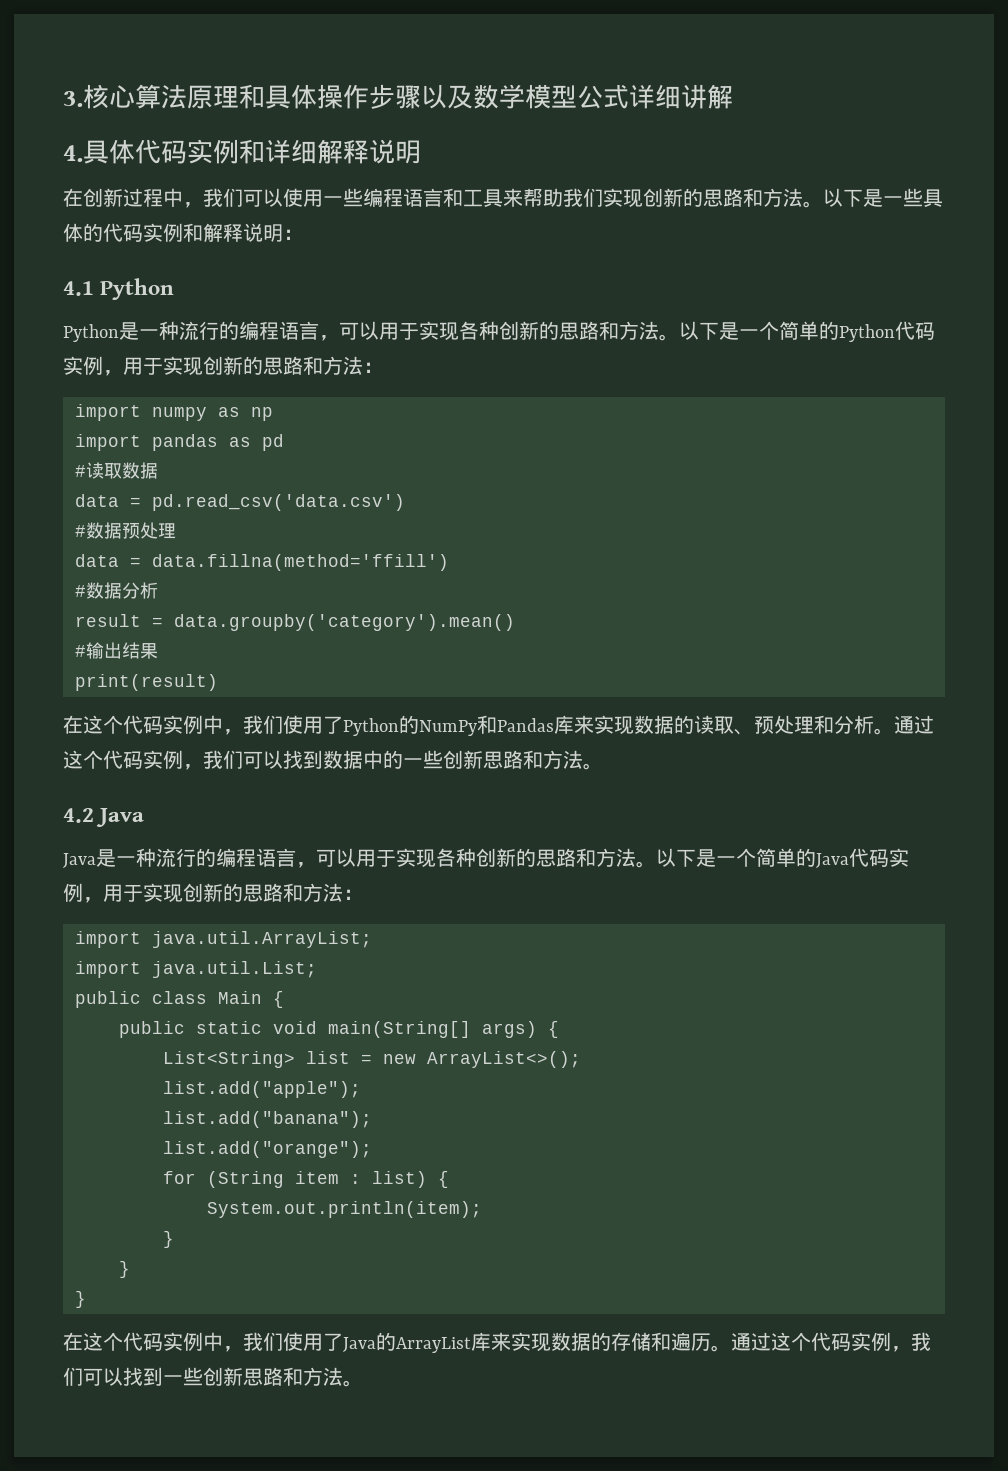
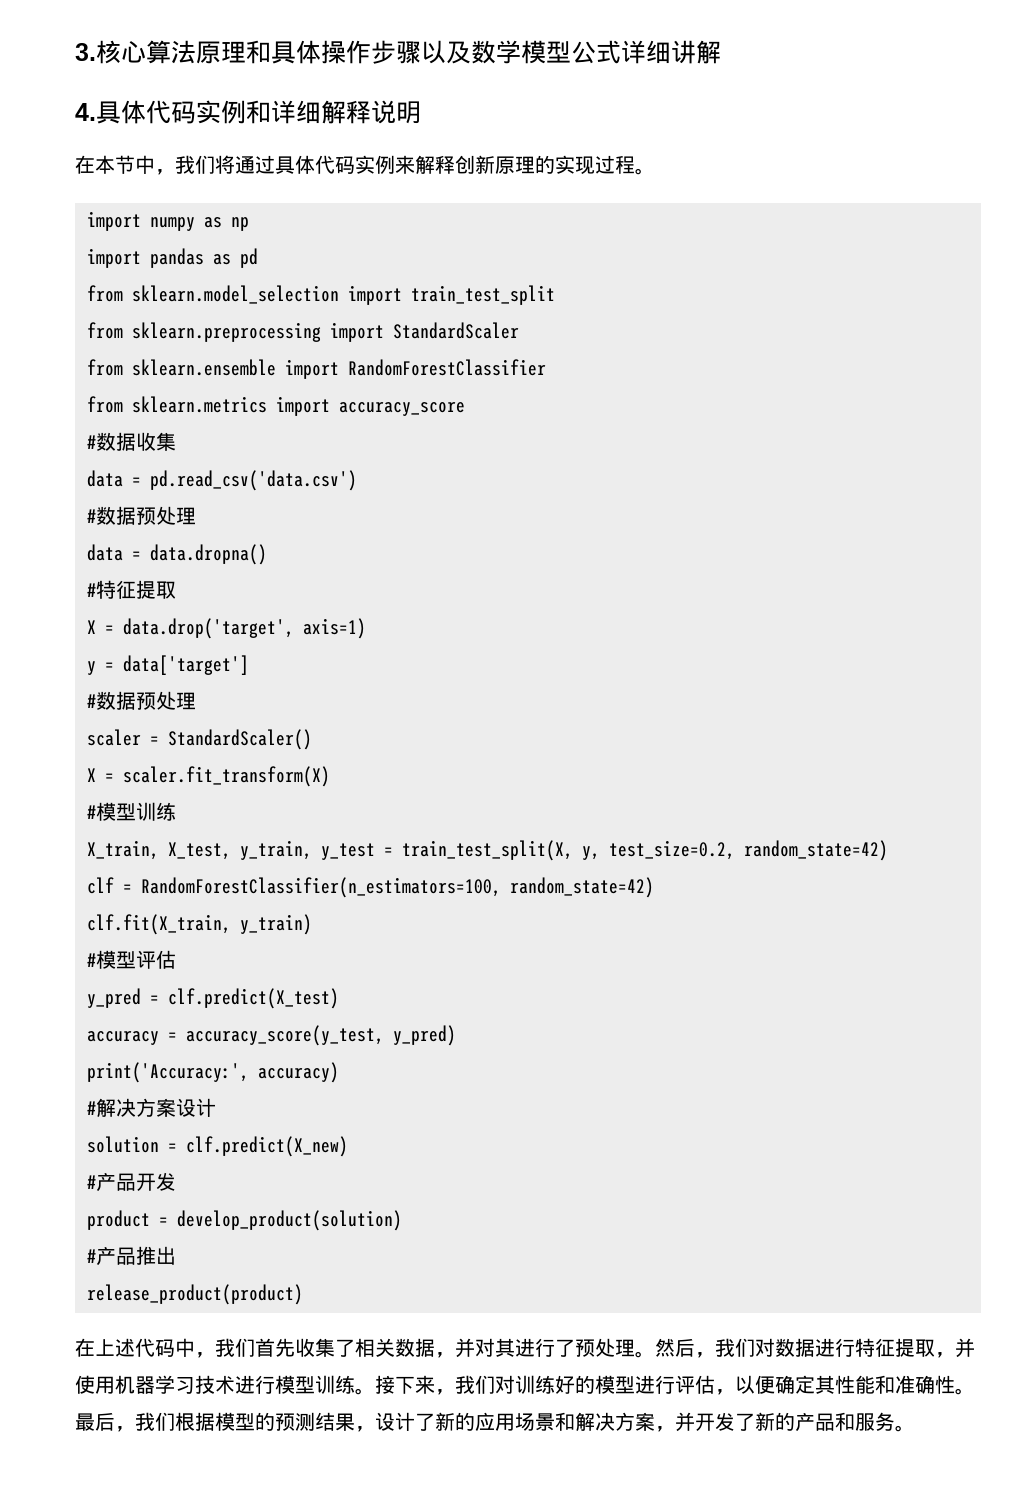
- 在创新过程中，我们可以使用一些编程语言和工具来帮助我们实现创新的思路和方法。以下是一些具体的代码实例和解释说明：
- 4.1 Python
- Python是一种流行的编程语言，可以用于实现各种创新的思路和方法。以下是一个简单的Python代码实例，用于实现创新的思路和方法：
+ 在本节中，我们将通过具体代码实例来解释创新原理的实现过程。
- #读取数据
+ from sklearn.model_selection import train_test_split
+ from sklearn.preprocessing import StandardScaler
+ from sklearn.ensemble import RandomForestClassifier
+ from sklearn.metrics import accuracy_score
+ #数据收集
- data = data.fillna(method='ffill')
- #数据分析
- result = data.groupby('category').mean()
- #输出结果
- print(result)
- 在这个代码实例中，我们使用了Python的NumPy和Pandas库来实现数据的读取、预处理和分析。通过这个代码实例，我们可以找到数据中的一些创新思路和方法。
- 4.2 Java
- Java是一种流行的编程语言，可以用于实现各种创新的思路和方法。以下是一个简单的Java代码实例，用于实现创新的思路和方法：
- import java.util.ArrayList;
- import java.util.List;
- public class Main {
- public static void main(String[] args) {
- List<String> list = new ArrayList<>();
- list.add("apple");
- list.add("banana");
- list.add("orange");
- for (String item : list) {
- System.out.println(item);
- }
- }
- }
- 在这个代码实例中，我们使用了Java的ArrayList库来实现数据的存储和遍历。通过这个代码实例，我们可以找到一些创新思路和方法。
+ data = data.dropna()
+ #特征提取
+ X = data.drop('target', axis=1)
+ y = data['target']
+ #数据预处理
+ scaler = StandardScaler()
+ X = scaler.fit_transform(X)
+ #模型训练
+ X_train, X_test, y_train, y_test = train_test_split(X, y, test_size=0.2, random_state=42)
+ clf = RandomForestClassifier(n_estimators=100, random_state=42)
+ clf.fit(X_train, y_train)
+ #模型评估
+ y_pred = clf.predict(X_test)
+ accuracy = accuracy_score(y_test, y_pred)
+ print('Accuracy:', accuracy)
+ #解决方案设计
+ solution = clf.predict(X_new)
+ #产品开发
+ product = develop_product(solution)
+ #产品推出
+ release_product(product)
+ 在上述代码中，我们首先收集了相关数据，并对其进行了预处理。然后，我们对数据进行特征提取，并使用机器学习技术进行模型训练。接下来，我们对训练好的模型进行评估，以便确定其性能和准确性。最后，我们根据模型的预测结果，设计了新的应用场景和解决方案，并开发了新的产品和服务。

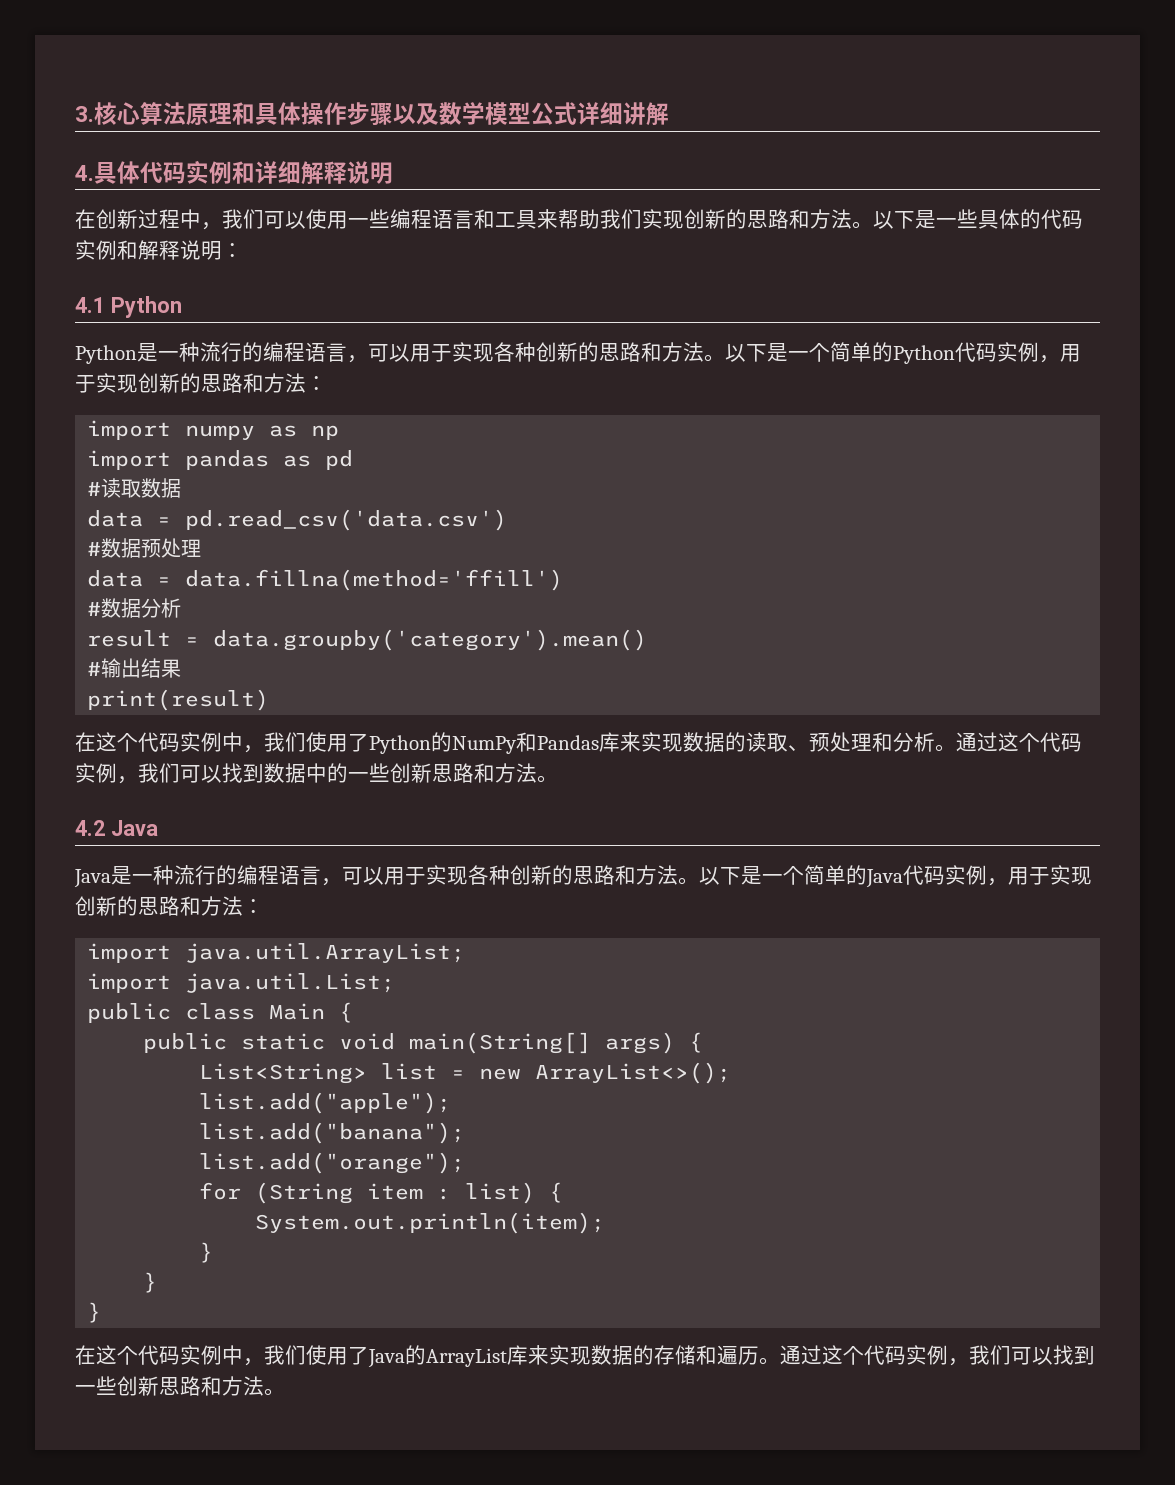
- 在本节中，我们将通过具体代码实例来解释创新原理的实现过程。
+ 在创新过程中，我们可以使用一些编程语言和工具来帮助我们实现创新的思路和方法。以下是一些具体的代码实例和解释说明：
+ 4.1 Python
+ Python是一种流行的编程语言，可以用于实现各种创新的思路和方法。以下是一个简单的Python代码实例，用于实现创新的思路和方法：
- from sklearn.model_selection import train_test_split
- from sklearn.preprocessing import StandardScaler
- from sklearn.ensemble import RandomForestClassifier
- from sklearn.metrics import accuracy_score
- #数据收集
+ #读取数据
- data = data.dropna()
- #特征提取
- X = data.drop('target', axis=1)
- y = data['target']
- #数据预处理
- scaler = StandardScaler()
- X = scaler.fit_transform(X)
- #模型训练
- X_train, X_test, y_train, y_test = train_test_split(X, y, test_size=0.2, random_state=42)
- clf = RandomForestClassifier(n_estimators=100, random_state=42)
- clf.fit(X_train, y_train)
- #模型评估
- y_pred = clf.predict(X_test)
- accuracy = accuracy_score(y_test, y_pred)
- print('Accuracy:', accuracy)
- #解决方案设计
- solution = clf.predict(X_new)
- #产品开发
- product = develop_product(solution)
- #产品推出
- release_product(product)
- 在上述代码中，我们首先收集了相关数据，并对其进行了预处理。然后，我们对数据进行特征提取，并使用机器学习技术进行模型训练。接下来，我们对训练好的模型进行评估，以便确定其性能和准确性。最后，我们根据模型的预测结果，设计了新的应用场景和解决方案，并开发了新的产品和服务。
+ data = data.fillna(method='ffill')
+ #数据分析
+ result = data.groupby('category').mean()
+ #输出结果
+ print(result)
+ 在这个代码实例中，我们使用了Python的NumPy和Pandas库来实现数据的读取、预处理和分析。通过这个代码实例，我们可以找到数据中的一些创新思路和方法。
+ 4.2 Java
+ Java是一种流行的编程语言，可以用于实现各种创新的思路和方法。以下是一个简单的Java代码实例，用于实现创新的思路和方法：
+ import java.util.ArrayList;
+ import java.util.List;
+ public class Main {
+ public static void main(String[] args) {
+ List<String> list = new ArrayList<>();
+ list.add("apple");
+ list.add("banana");
+ list.add("orange");
+ for (String item : list) {
+ System.out.println(item);
+ }
+ }
+ }
+ 在这个代码实例中，我们使用了Java的ArrayList库来实现数据的存储和遍历。通过这个代码实例，我们可以找到一些创新思路和方法。

